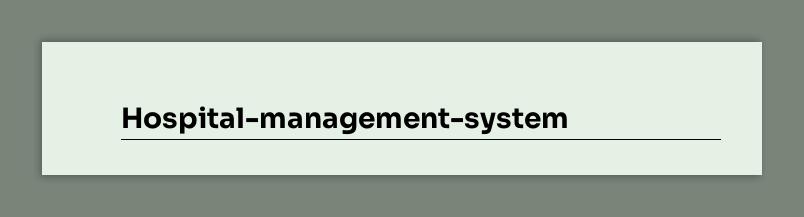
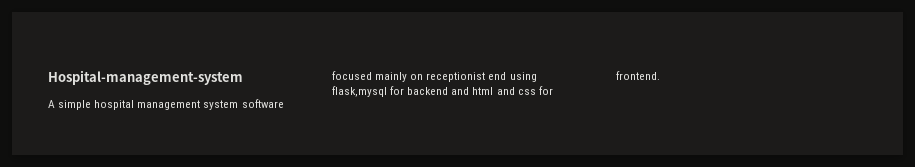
+ A simple hospital management system software focused mainly on receptionist end using flask,mysql for backend and html and css for frontend.

